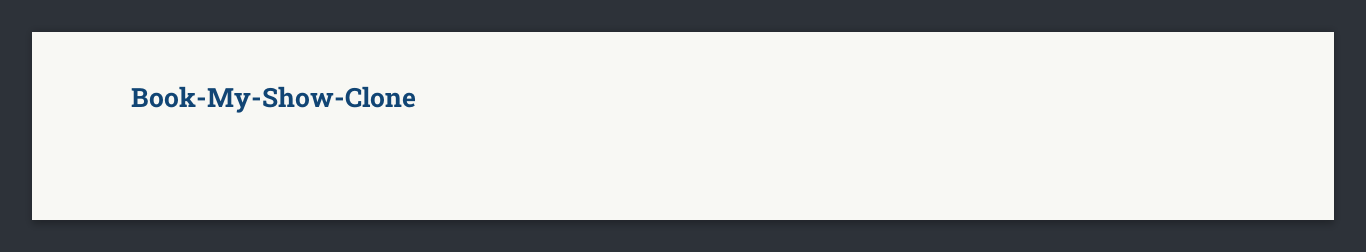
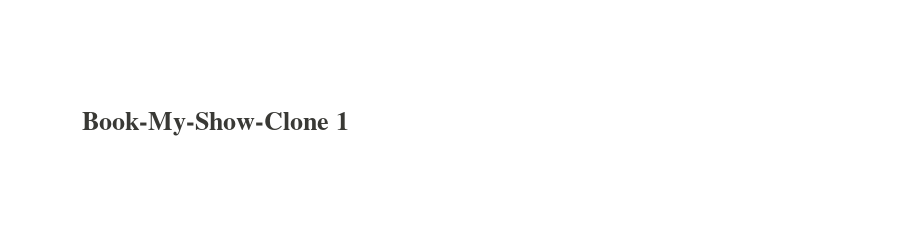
- Book-My-Show-Clone
+ Book-My-Show-Clone 1

